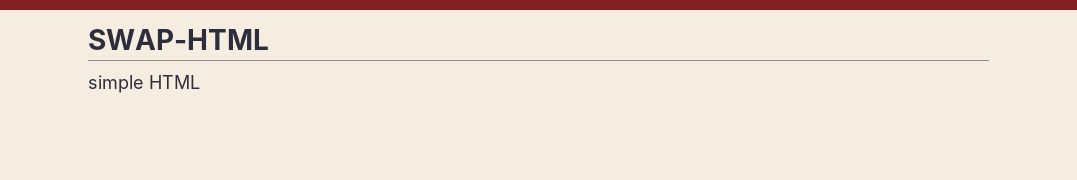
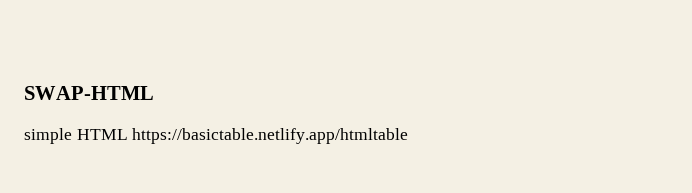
- simple HTML
+ simple HTML https://basictable.netlify.app/htmltable

